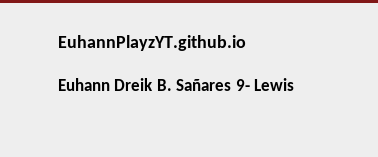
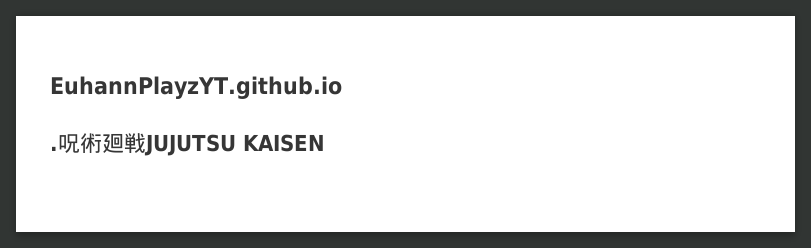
- Euhann Dreik B. Sañares 9- Lewis
+ .呪術廻戦JUJUTSU KAISEN

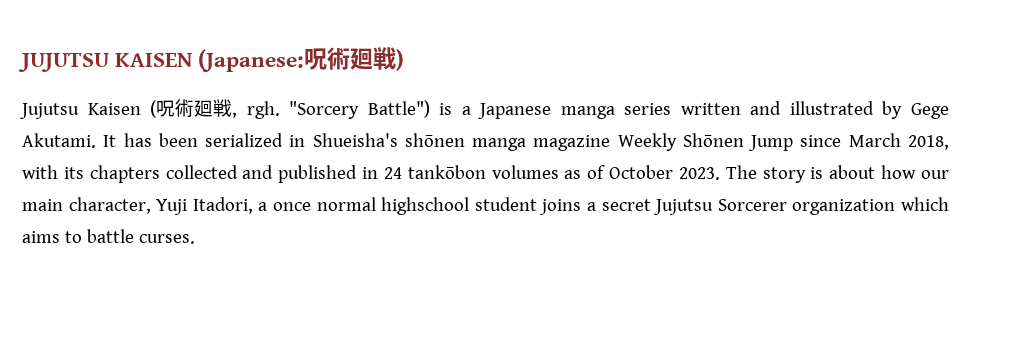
- EuhannPlayzYT.github.io
- .呪術廻戦JUJUTSU KAISEN
+ JUJUTSU KAISEN (Japanese:呪術廻戦)
+ Jujutsu Kaisen (呪術廻戦, rgh. "Sorcery Battle") is a Japanese manga series written and illustrated by Gege Akutami. It has been serialized in Shueisha's shōnen manga magazine Weekly Shōnen Jump since March 2018, with its chapters collected and published in 24 tankōbon volumes as of October 2023. The story is about how our main character, Yuji Itadori, a once normal highschool student joins a secret Jujutsu Sorcerer organization which aims to battle curses.

